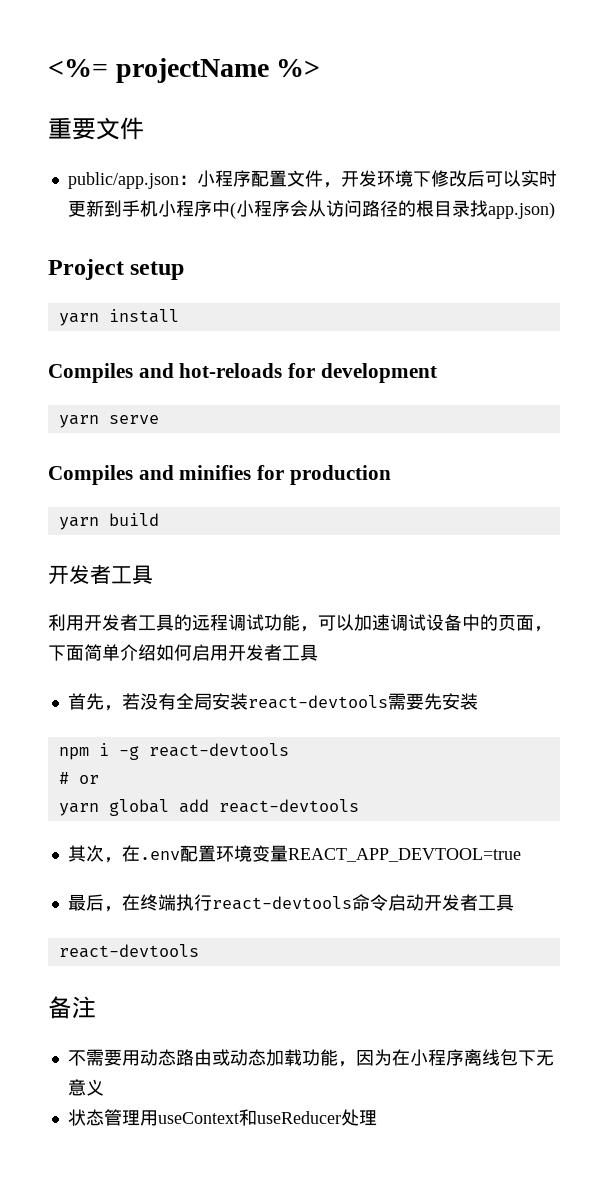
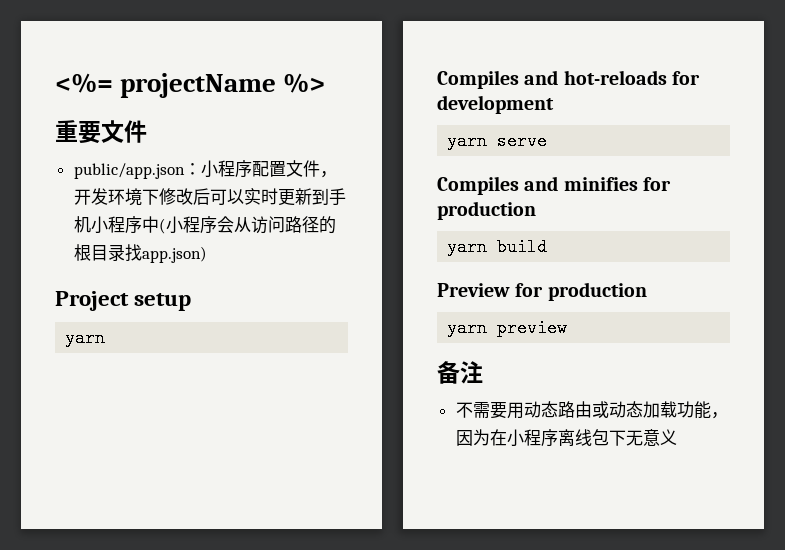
  Project setup
- yarn install
+ yarn
  yarn build
- 开发者工具
- 利用开发者工具的远程调试功能，可以加速调试设备中的页面，下面简单介绍如何启用开发者工具
- 首先，若没有全局安装react-devtools需要先安装
- npm i -g react-devtools
- # or
- yarn global add react-devtools
- 其次，在.env配置环境变量REACT_APP_DEVTOOL=true
- 最后，在终端执行react-devtools命令启动开发者工具
- react-devtools
+ Preview for production
+ yarn preview
- 状态管理用useContext和useReducer处理

